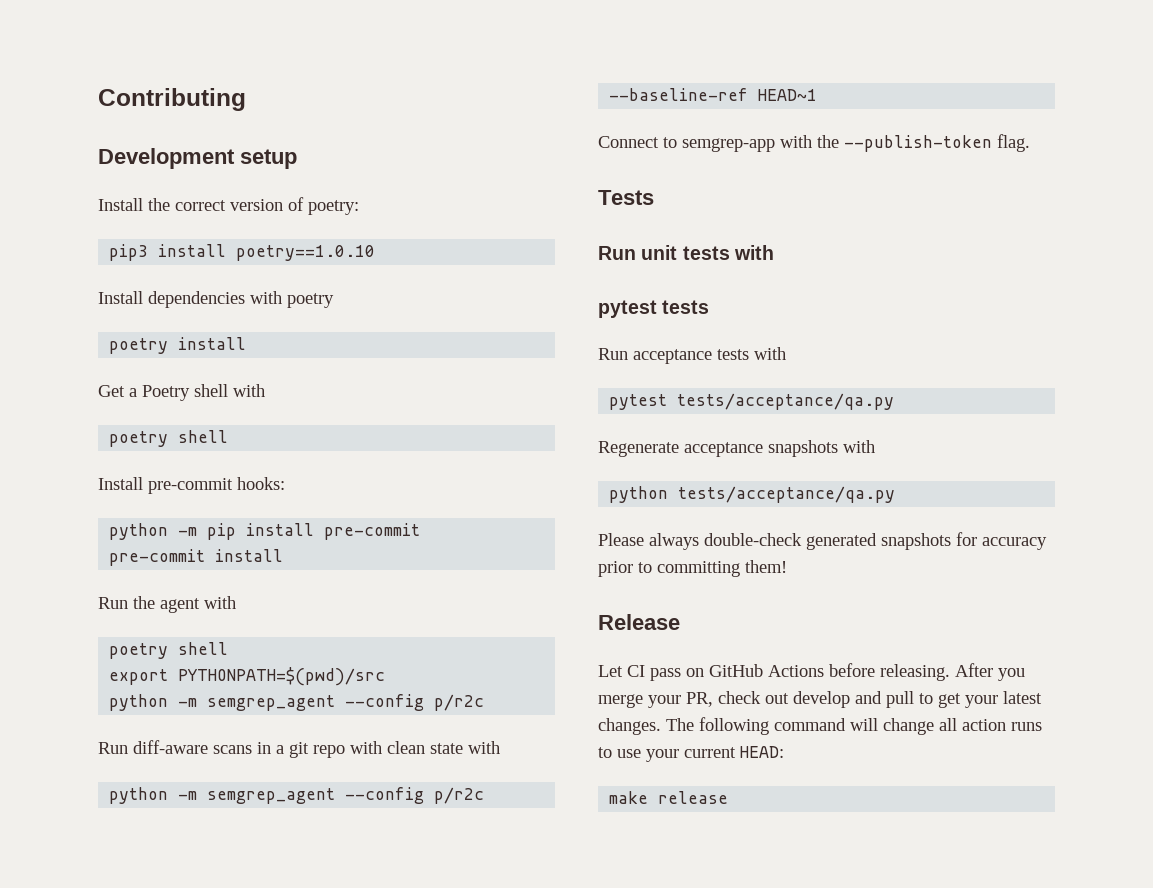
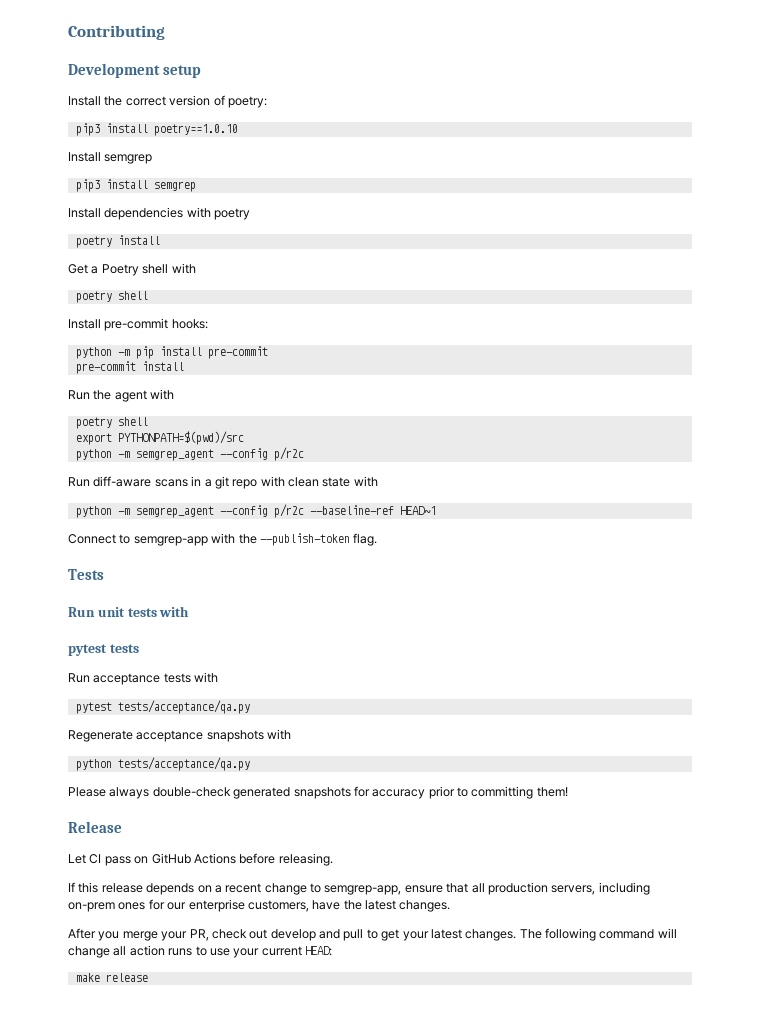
+ Install semgrep
+ pip3 install semgrep
- Let CI pass on GitHub Actions before releasing. After you merge your PR, check out develop and pull to get your latest changes.
+ Let CI pass on GitHub Actions before releasing.
+ If this release depends on a recent change to semgrep-app, ensure that all production servers, including on-prem ones for our enterprise customers, have the latest changes.
+ After you merge your PR, check out develop and pull to get your latest changes.

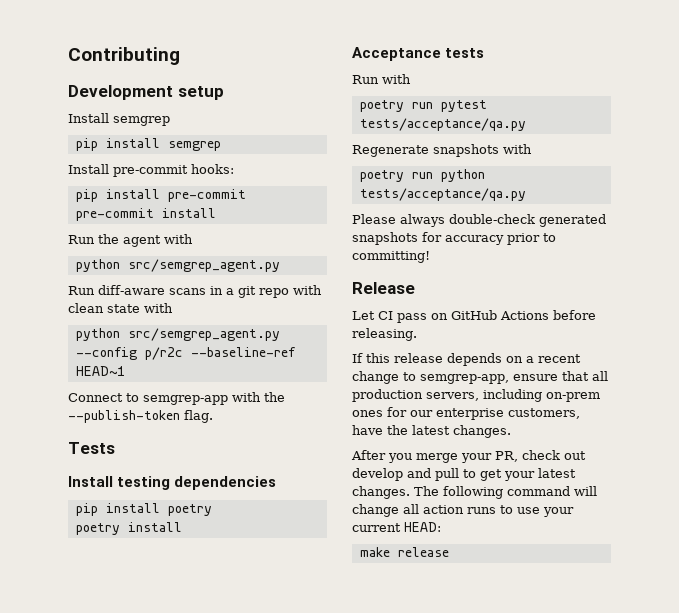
- Install the correct version of poetry:
- pip3 install poetry==1.0.10
- pip3 install semgrep
+ pip install semgrep
- Install dependencies with poetry
- poetry install
- Get a Poetry shell with
- poetry shell
- python -m pip install pre-commit
+ pip install pre-commit
  Run the agent with
- poetry shell
- export PYTHONPATH=$(pwd)/src
- python -m semgrep_agent --config p/r2c
+ python src/semgrep_agent.py
- python -m semgrep_agent --config p/r2c --baseline-ref HEAD~1
+ python src/semgrep_agent.py --config p/r2c --baseline-ref HEAD~1
- Run unit tests with
- pytest tests
+ Install testing dependencies
+ pip install poetry
+ poetry install
+ Acceptance tests
- Run acceptance tests with
- pytest tests/acceptance/qa.py
+ Run with
+ poetry run pytest tests/acceptance/qa.py
- Regenerate acceptance snapshots with
+ Regenerate snapshots with
- python tests/acceptance/qa.py
+ poetry run python tests/acceptance/qa.py
- Please always double-check generated snapshots for accuracy prior to committing them!
+ Please always double-check generated snapshots for accuracy prior to committing!

